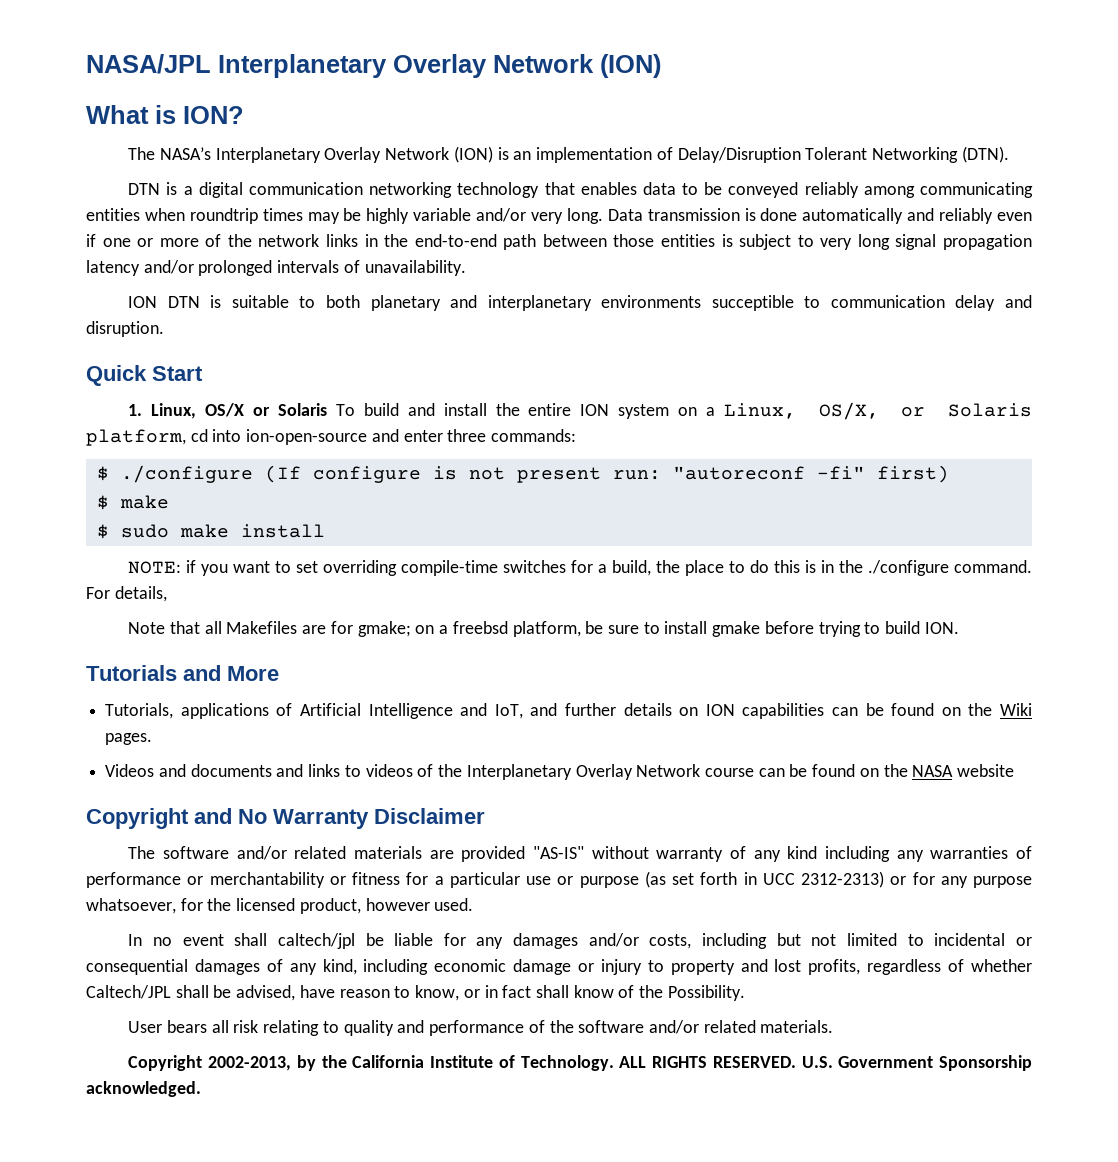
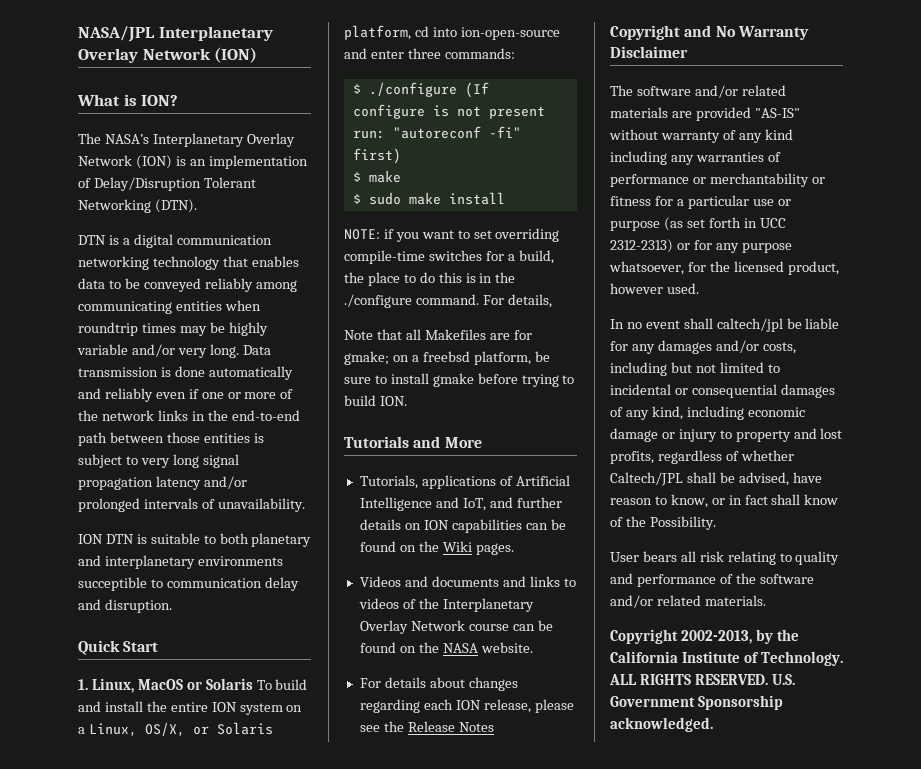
- 1. Linux, OS/X or Solaris To build and install the entire ION system on a Linux, OS/X, or Solaris platform, cd into ion-open-source and enter three commands:
+ 1. Linux, MacOS or Solaris To build and install the entire ION system on a Linux, OS/X, or Solaris platform, cd into ion-open-source and enter three commands:
- Videos and documents and links to videos of the Interplanetary Overlay Network course can be found on the NASA website
+ Videos and documents and links to videos of the Interplanetary Overlay Network course can be found on the NASA website.
+ For details about changes regarding each ION release, please see the Release Notes

